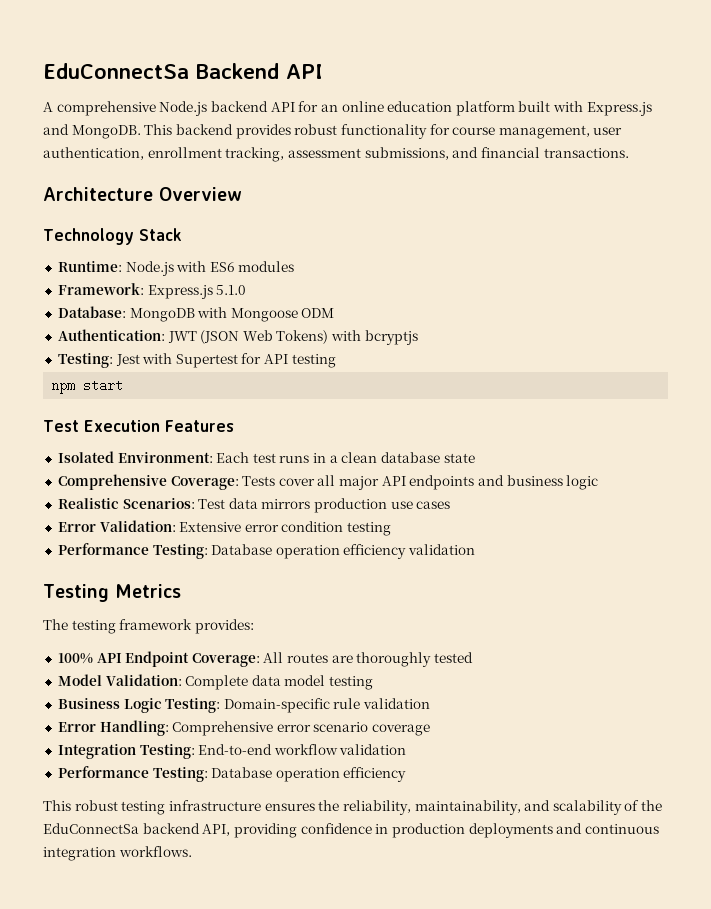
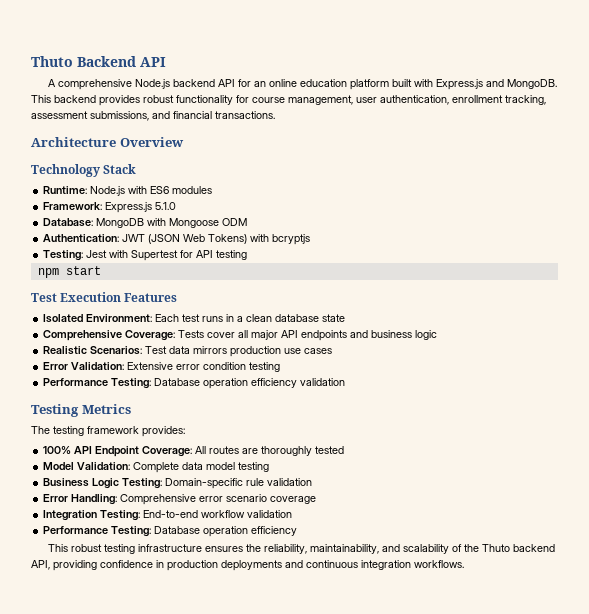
- EduConnectSa Backend API
+ Thuto Backend API
- This robust testing infrastructure ensures the reliability, maintainability, and scalability of the EduConnectSa backend API, providing confidence in production deployments and continuous integration workflows.
+ This robust testing infrastructure ensures the reliability, maintainability, and scalability of the Thuto backend API, providing confidence in production deployments and continuous integration workflows.

